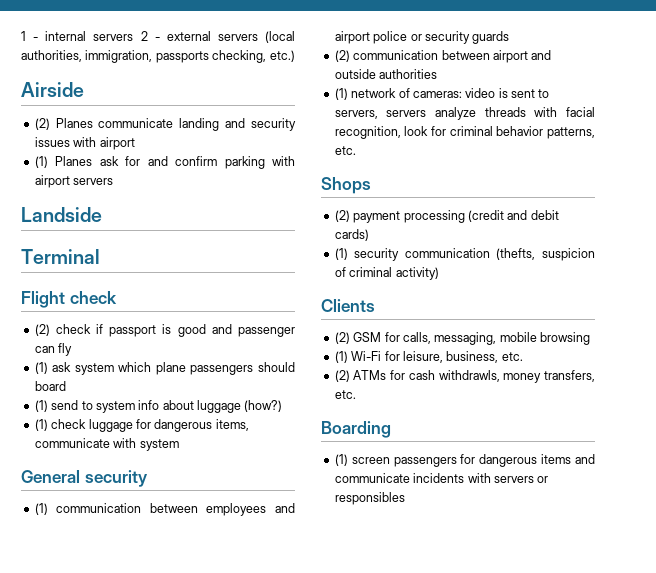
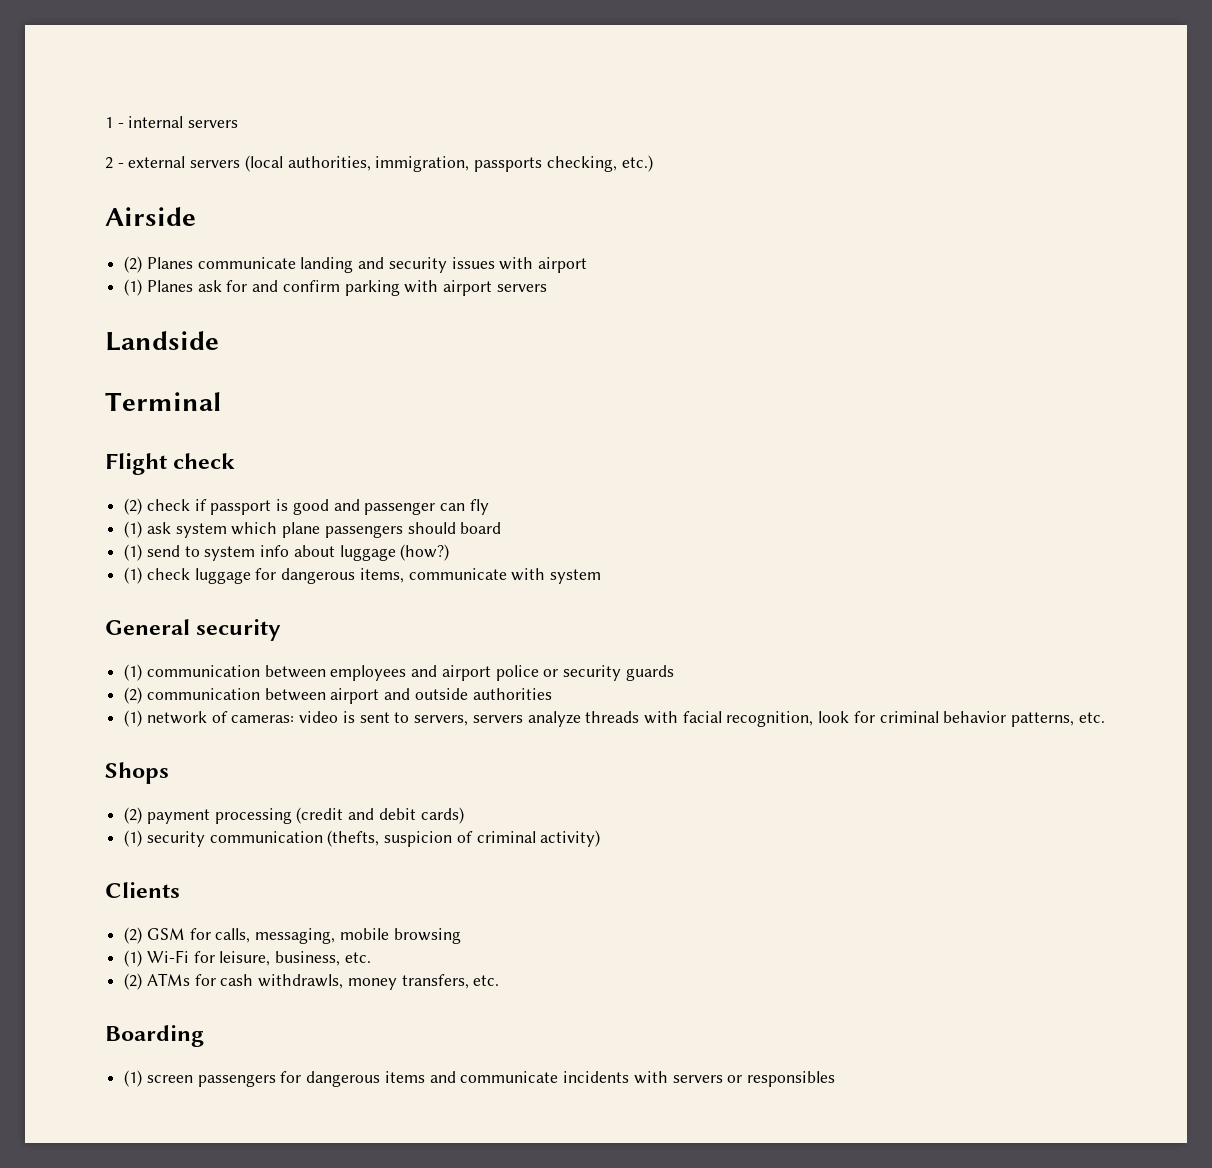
- 1 - internal servers 2 - external servers (local authorities, immigration, passports checking, etc.)
+ 1 - internal servers
+ 2 - external servers (local authorities, immigration, passports checking, etc.)

